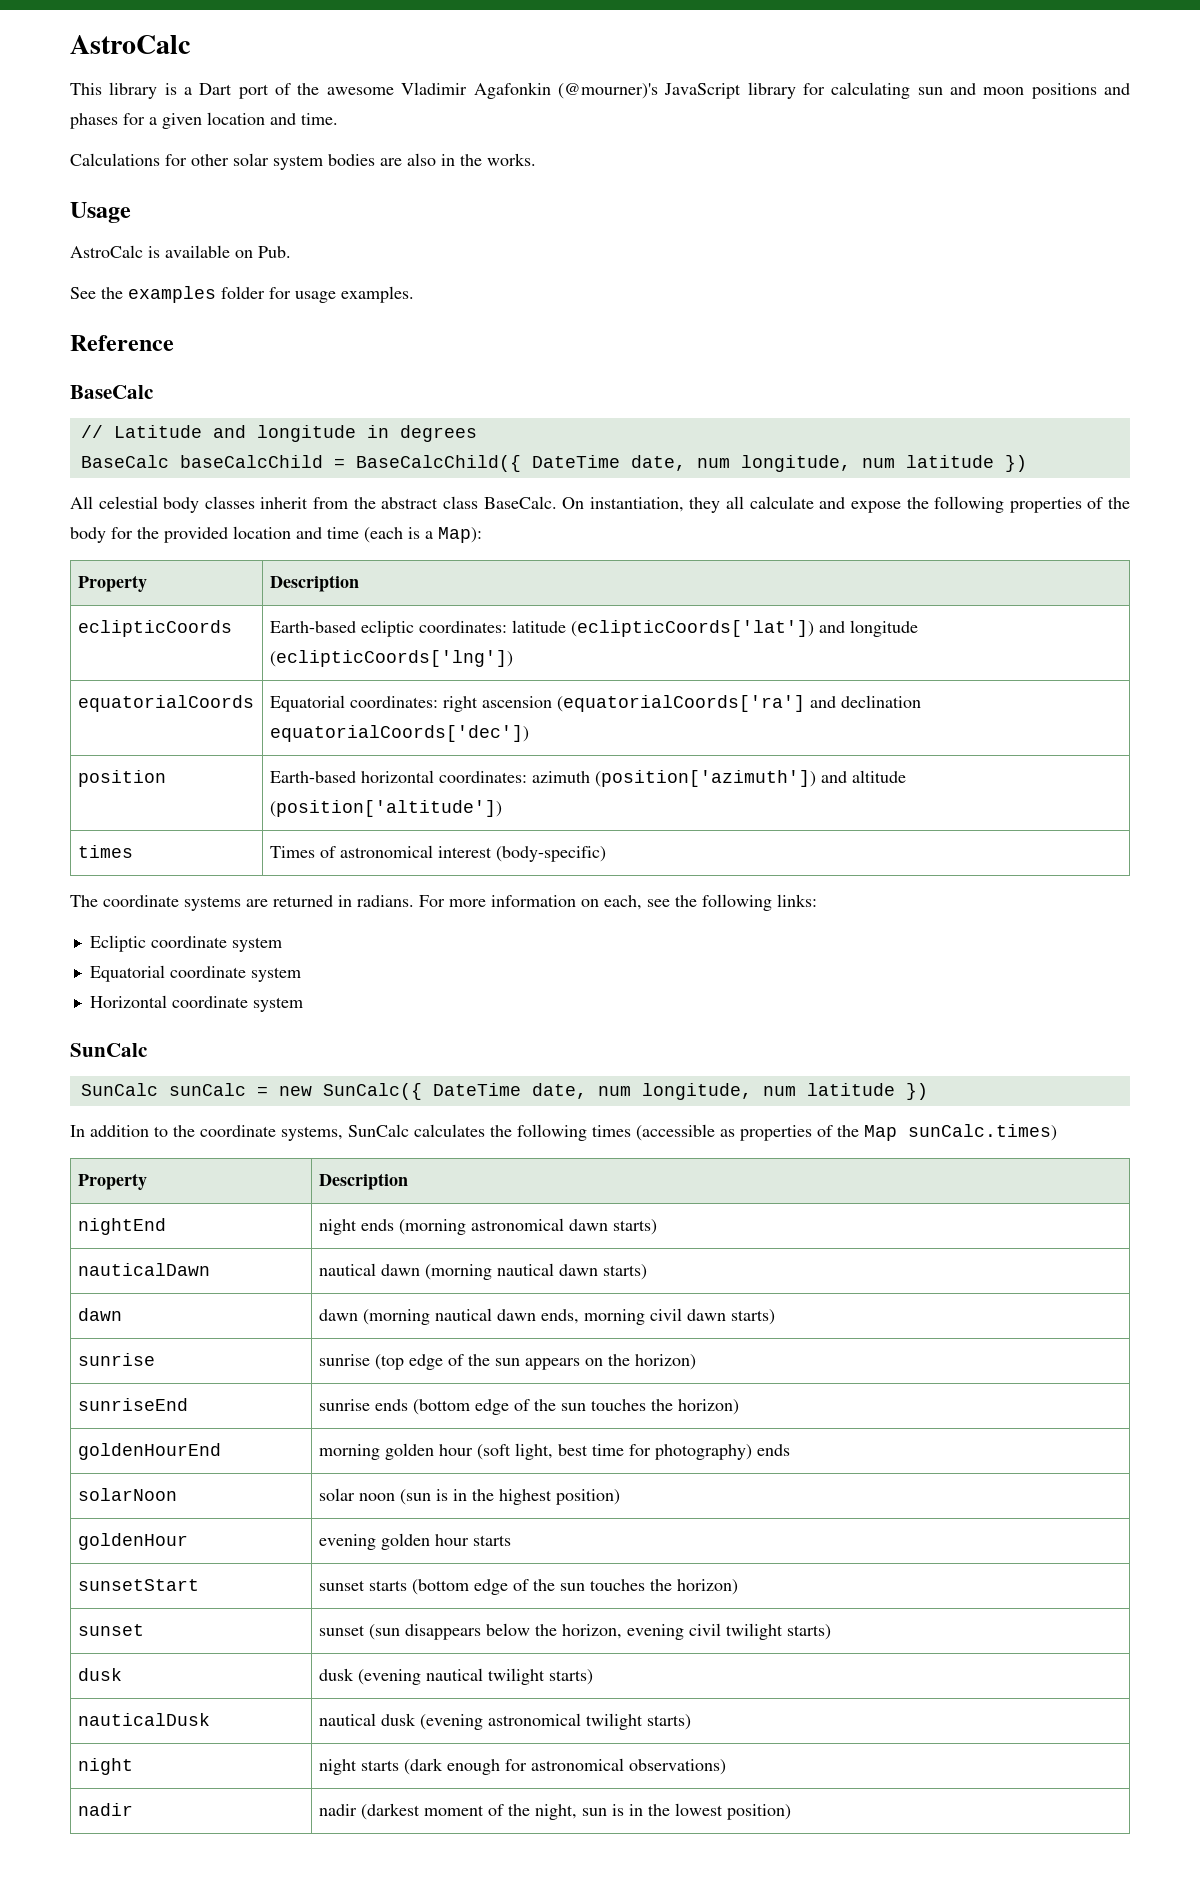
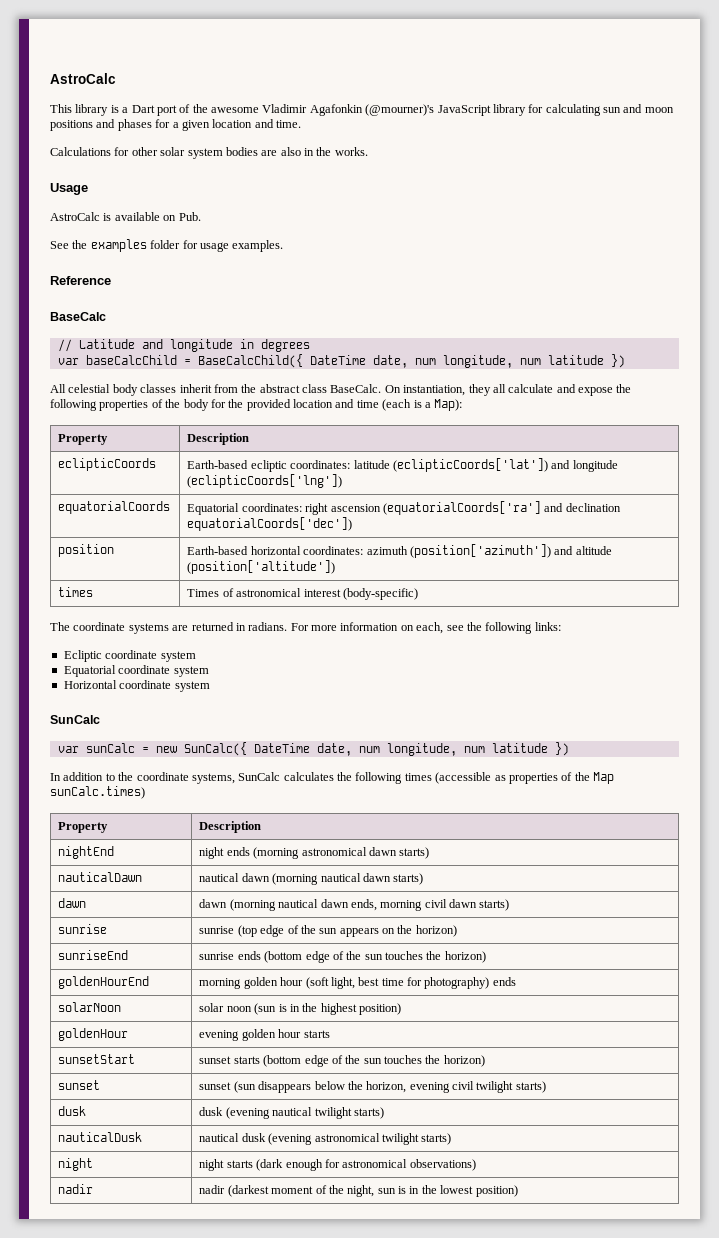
- BaseCalc baseCalcChild = BaseCalcChild({ DateTime date, num longitude, num latitude })
+ var baseCalcChild = BaseCalcChild({ DateTime date, num longitude, num latitude })
- SunCalc sunCalc = new SunCalc({ DateTime date, num longitude, num latitude })
+ var sunCalc = new SunCalc({ DateTime date, num longitude, num latitude })

